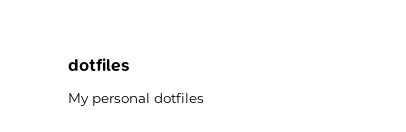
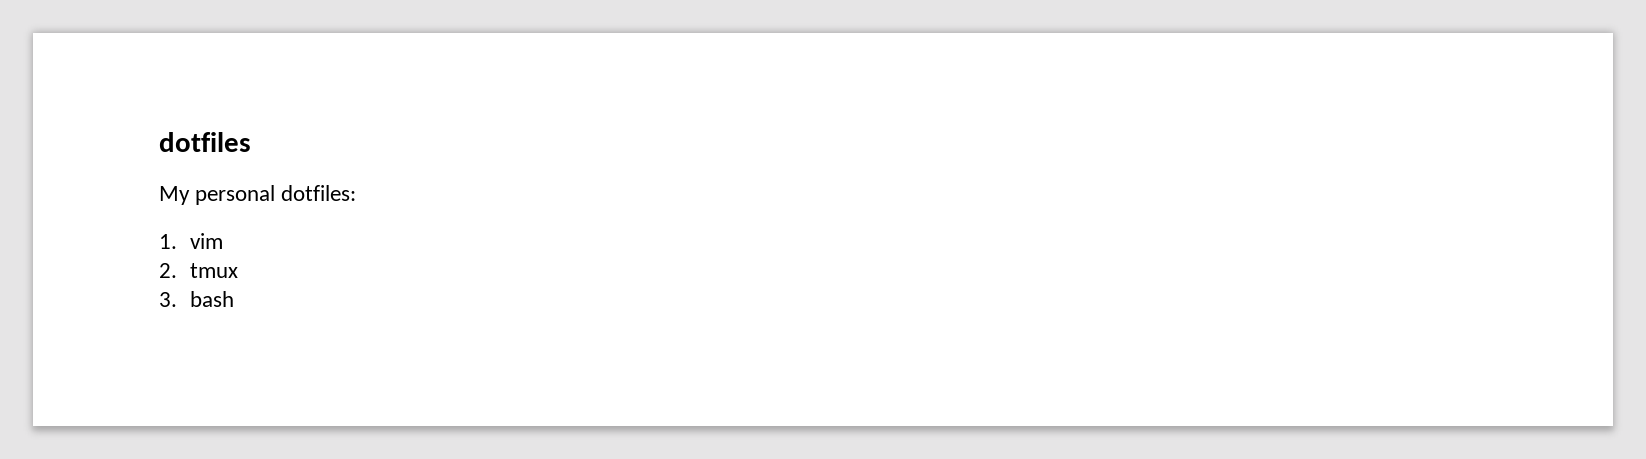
- My personal dotfiles
+ My personal dotfiles:
+ 1. vim
+ 2. tmux
+ 3. bash

